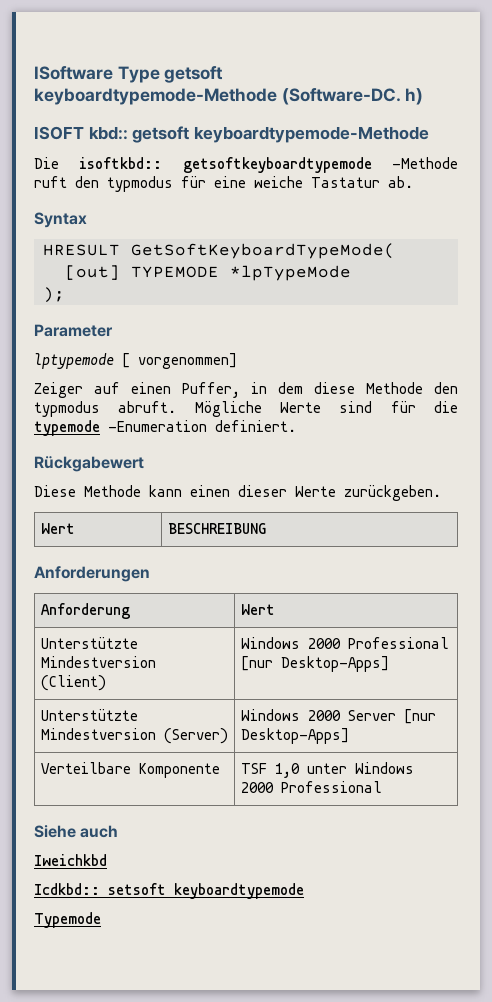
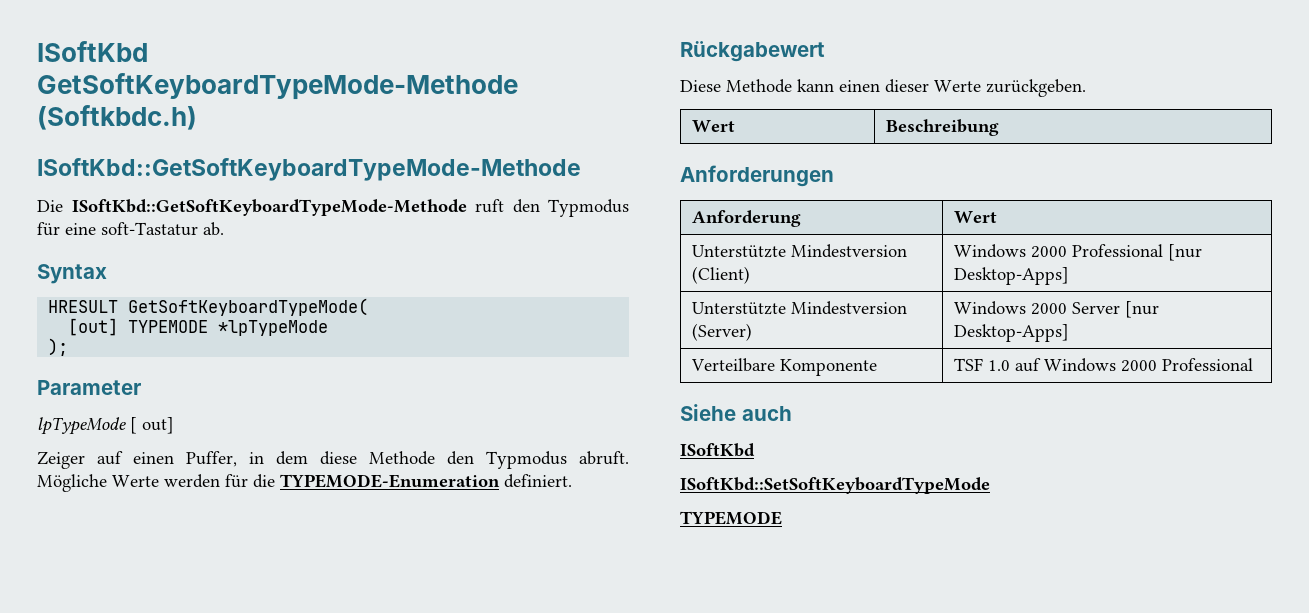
- ISoftware Type getsoft keyboardtypemode-Methode (Software-DC. h)
- ISOFT kbd:: getsoft keyboardtypemode-Methode
- Die isoftkbd:: getsoftkeyboardtypemode -Methode ruft den typmodus für eine weiche Tastatur ab.
+ ISoftKbd GetSoftKeyboardTypeMode-Methode (Softkbdc.h)
+ ISoftKbd::GetSoftKeyboardTypeMode-Methode
+ Die ISoftKbd::GetSoftKeyboardTypeMode-Methode ruft den Typmodus für eine soft-Tastatur ab.
- lptypemode [ vorgenommen]
+ lpTypeMode [ out]
- Zeiger auf einen Puffer, in dem diese Methode den typmodus abruft.
+ Zeiger auf einen Puffer, in dem diese Methode den Typmodus abruft.
- Mögliche Werte sind für die typemode -Enumeration definiert.
+ Mögliche Werte werden für die TYPEMODE-Enumeration definiert.
- Wert | BESCHREIBUNG
+ Wert | Beschreibung
- Verteilbare Komponente | TSF 1,0 unter Windows 2000 Professional
+ Verteilbare Komponente | TSF 1.0 auf Windows 2000 Professional
  Siehe auch
- Iweichkbd
- Icdkbd:: setsoft keyboardtypemode
- Typemode
+ ISoftKbd
+ ISoftKbd::SetSoftKeyboardTypeMode
+ TYPEMODE

